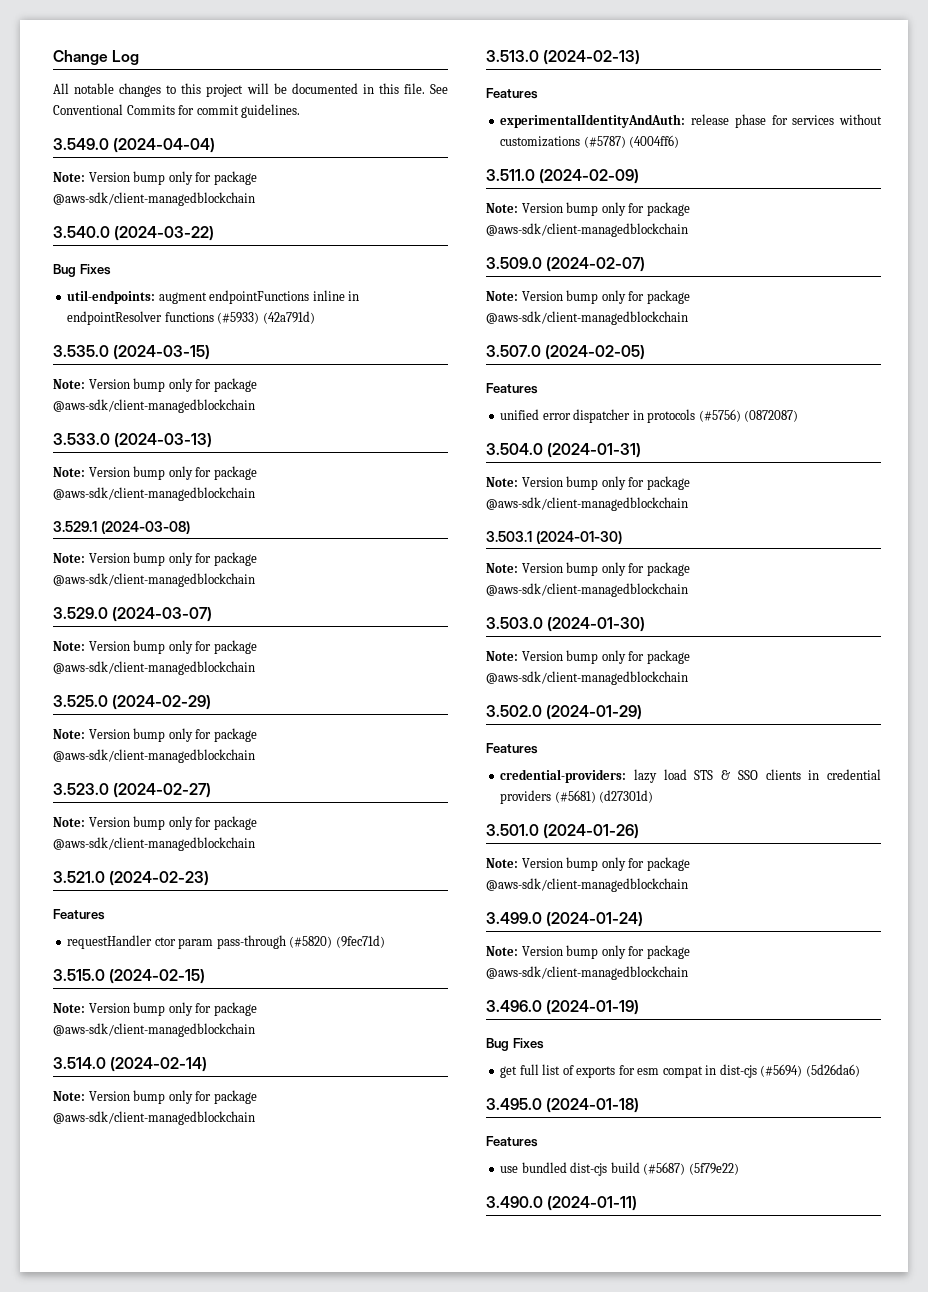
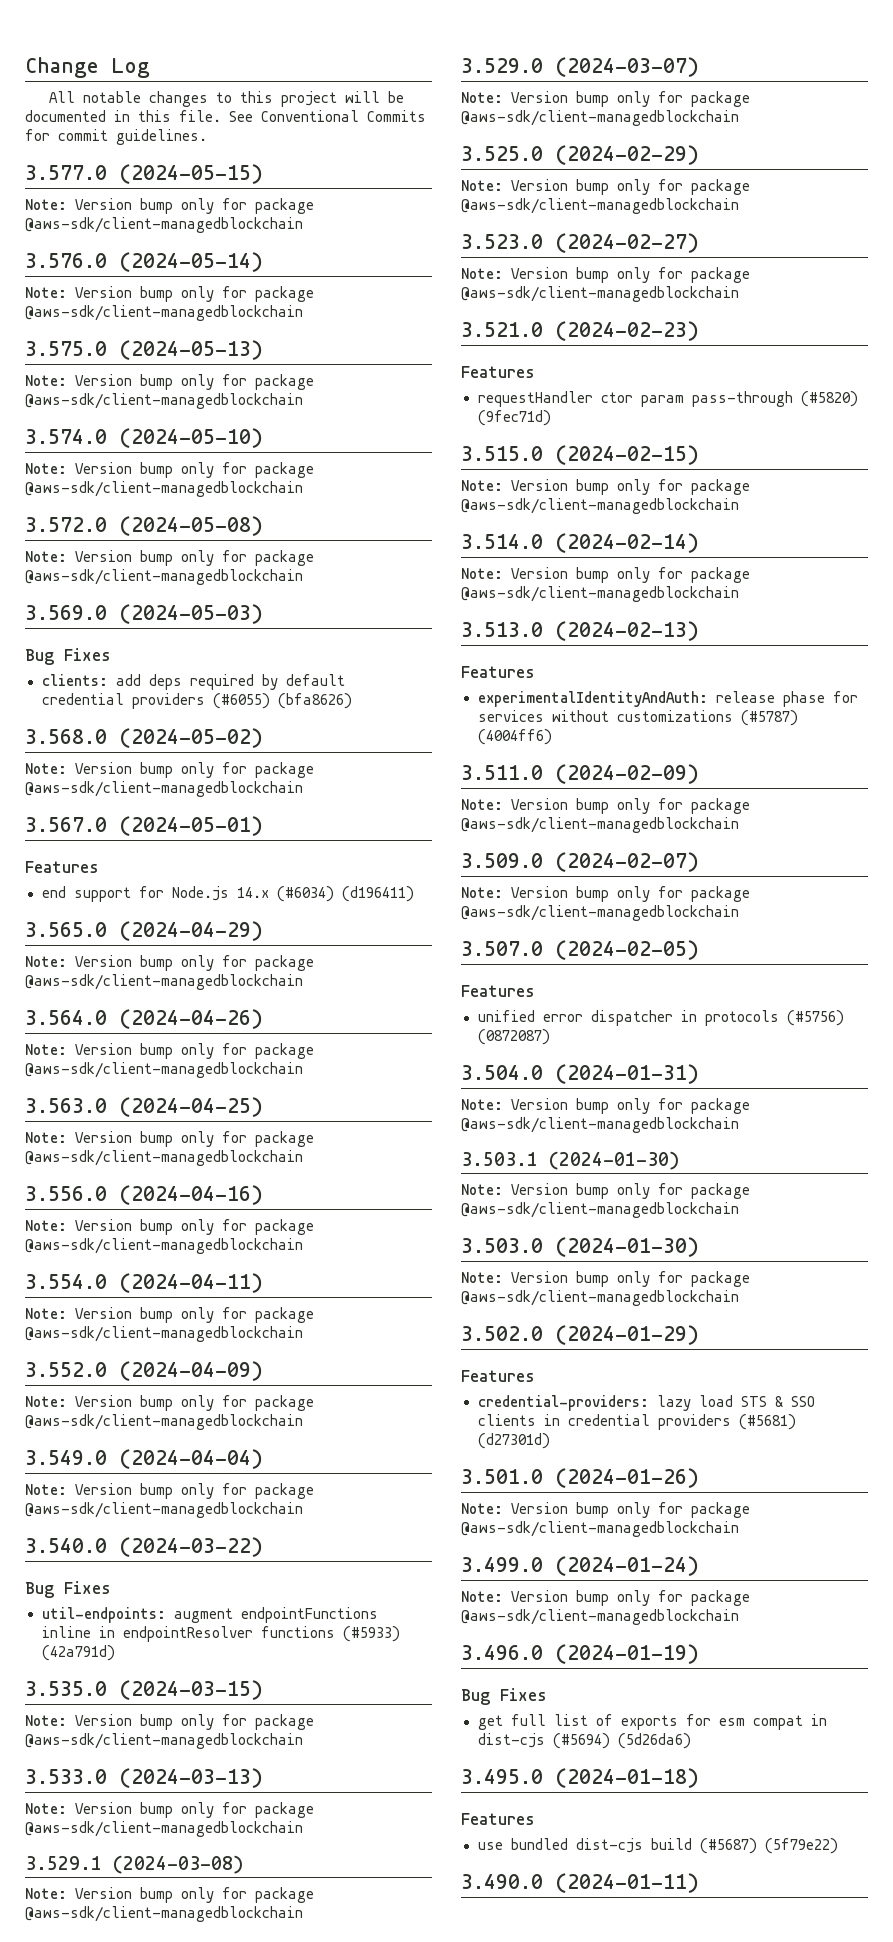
+ 3.577.0 (2024-05-15)
+ Note: Version bump only for package @aws-sdk/client-managedblockchain
+ 3.576.0 (2024-05-14)
+ Note: Version bump only for package @aws-sdk/client-managedblockchain
+ 3.575.0 (2024-05-13)
+ Note: Version bump only for package @aws-sdk/client-managedblockchain
+ 3.574.0 (2024-05-10)
+ Note: Version bump only for package @aws-sdk/client-managedblockchain
+ 3.572.0 (2024-05-08)
+ Note: Version bump only for package @aws-sdk/client-managedblockchain
+ 3.569.0 (2024-05-03)
+ Bug Fixes
+ clients: add deps required by default credential providers (#6055) (bfa8626)
+ 3.568.0 (2024-05-02)
+ Note: Version bump only for package @aws-sdk/client-managedblockchain
+ 3.567.0 (2024-05-01)
+ Features
+ end support for Node.js 14.x (#6034) (d196411)
+ 3.565.0 (2024-04-29)
+ Note: Version bump only for package @aws-sdk/client-managedblockchain
+ 3.564.0 (2024-04-26)
+ Note: Version bump only for package @aws-sdk/client-managedblockchain
+ 3.563.0 (2024-04-25)
+ Note: Version bump only for package @aws-sdk/client-managedblockchain
+ 3.556.0 (2024-04-16)
+ Note: Version bump only for package @aws-sdk/client-managedblockchain
+ 3.554.0 (2024-04-11)
+ Note: Version bump only for package @aws-sdk/client-managedblockchain
+ 3.552.0 (2024-04-09)
+ Note: Version bump only for package @aws-sdk/client-managedblockchain

